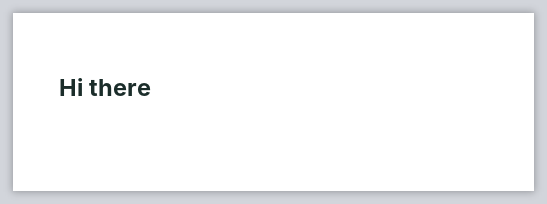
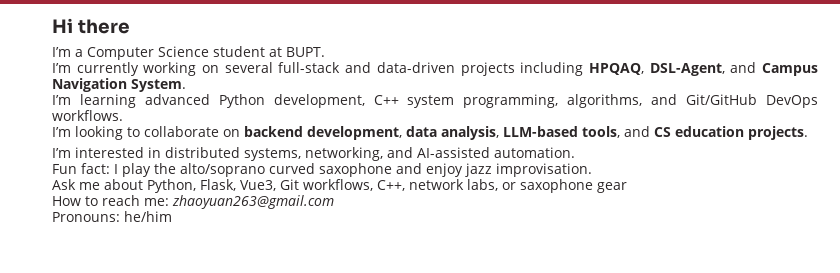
+ I’m a Computer Science student at BUPT.
+ I’m currently working on several full-stack and data-driven projects including HPQAQ, DSL-Agent, and Campus Navigation System.
+ I’m learning advanced Python development, C++ system programming, algorithms, and Git/GitHub DevOps workflows.
+ I’m looking to collaborate on backend development, data analysis, LLM-based tools, and CS education projects.
+ I’m interested in distributed systems, networking, and AI-assisted automation.
+ Fun fact: I play the alto/soprano curved saxophone and enjoy jazz improvisation.
+ Ask me about Python, Flask, Vue3, Git workflows, C++, network labs, or saxophone gear
+ How to reach me: zhaoyuan263@gmail.com
+ Pronouns: he/him

